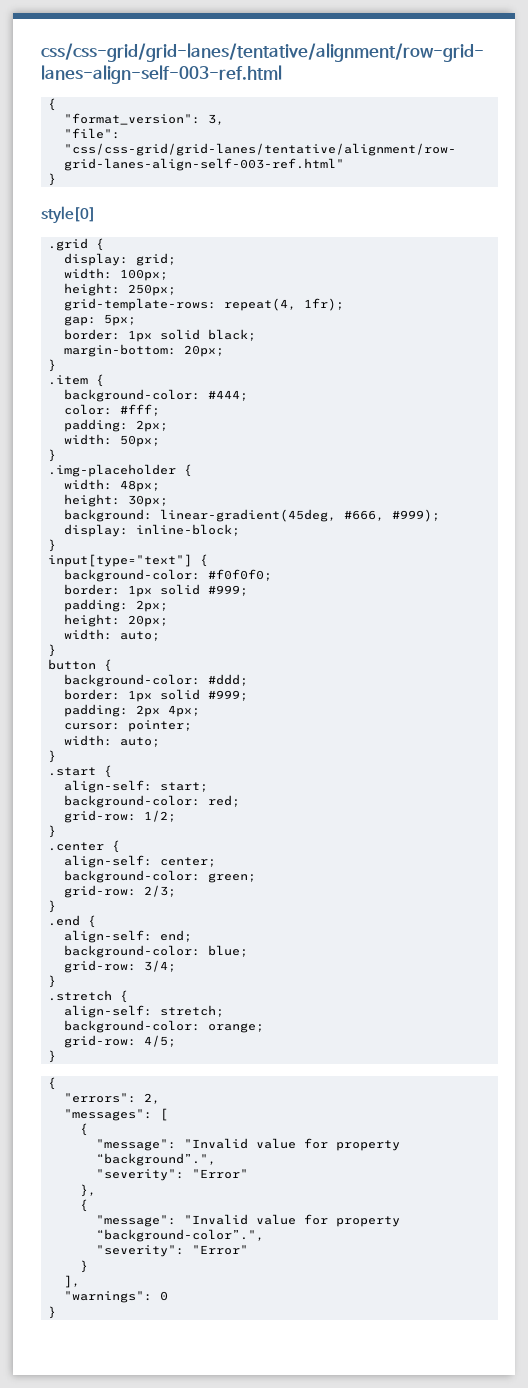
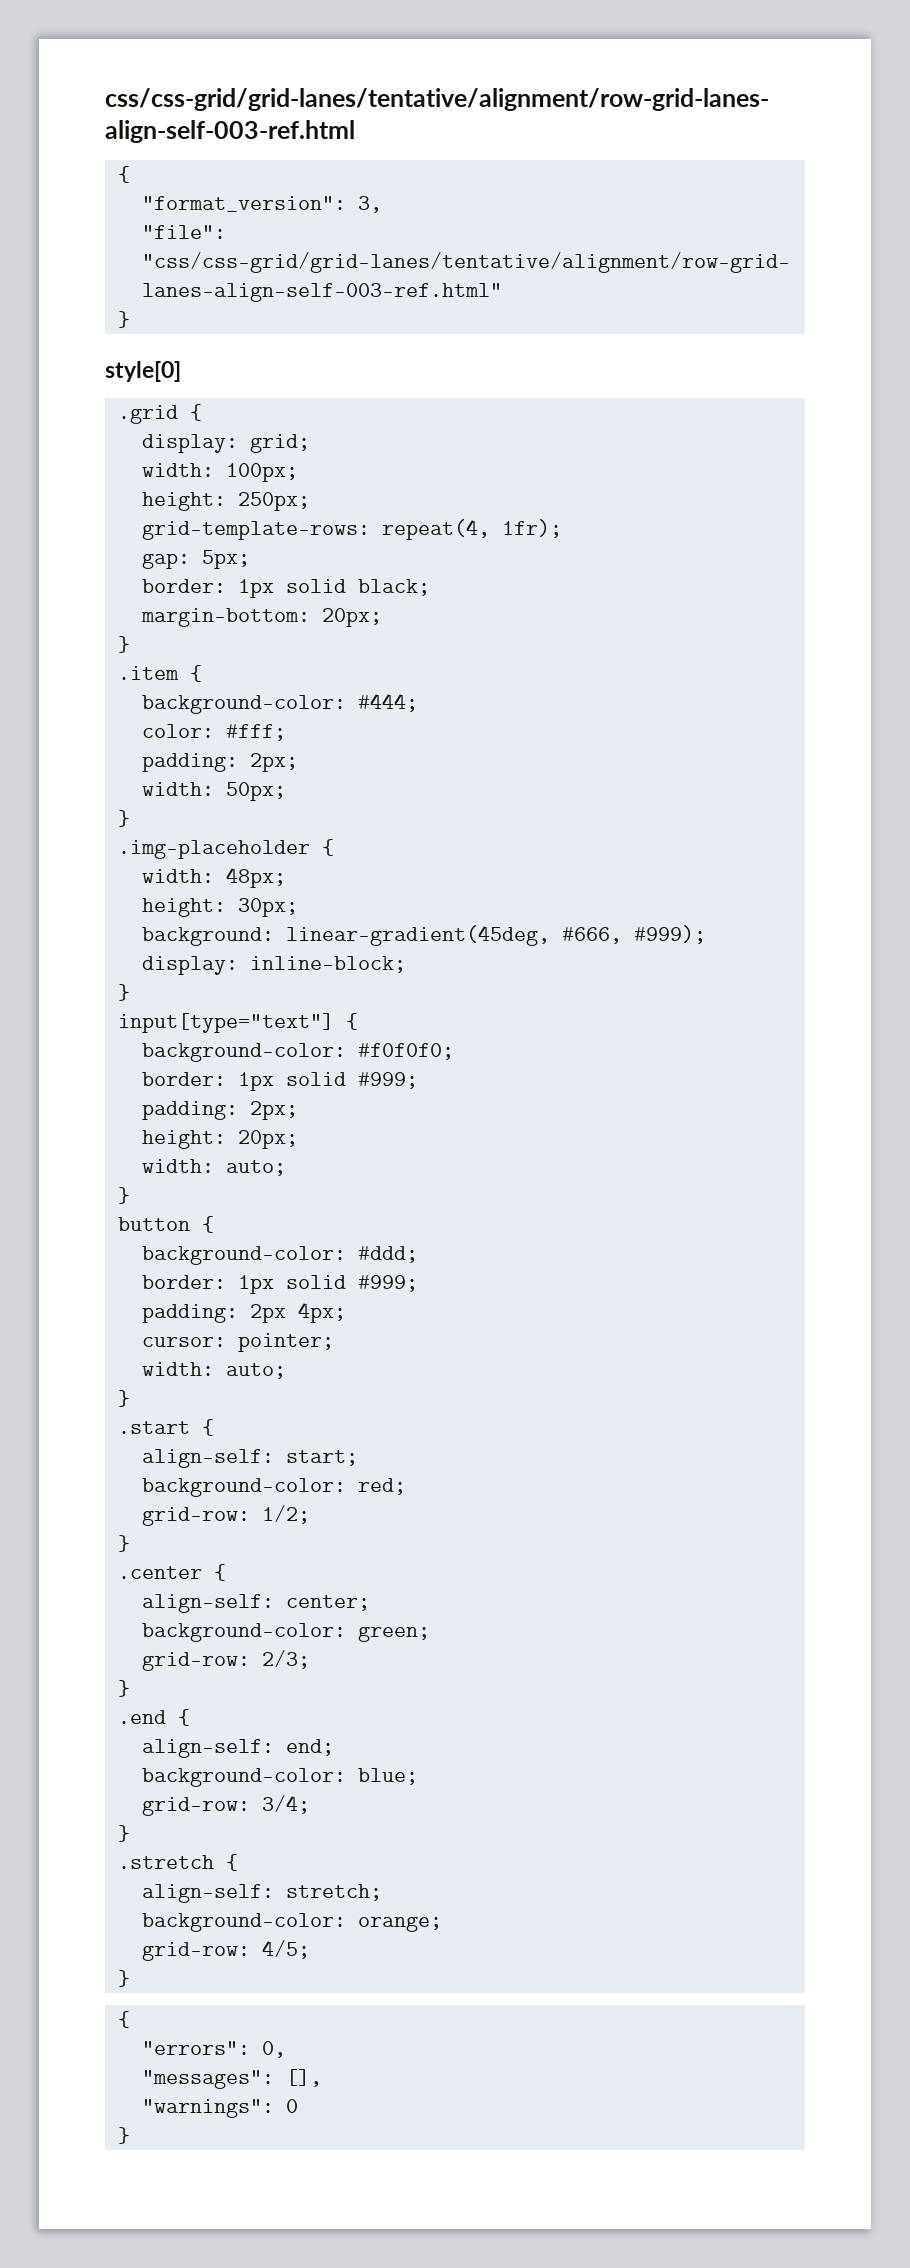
- "errors": 2,
+ "errors": 0,
- "messages": [
- {
- "message": "Invalid value for property “background”.",
- "severity": "Error"
- },
- {
- "message": "Invalid value for property “background-color”.",
- "severity": "Error"
- }
- ],
+ "messages": [],

